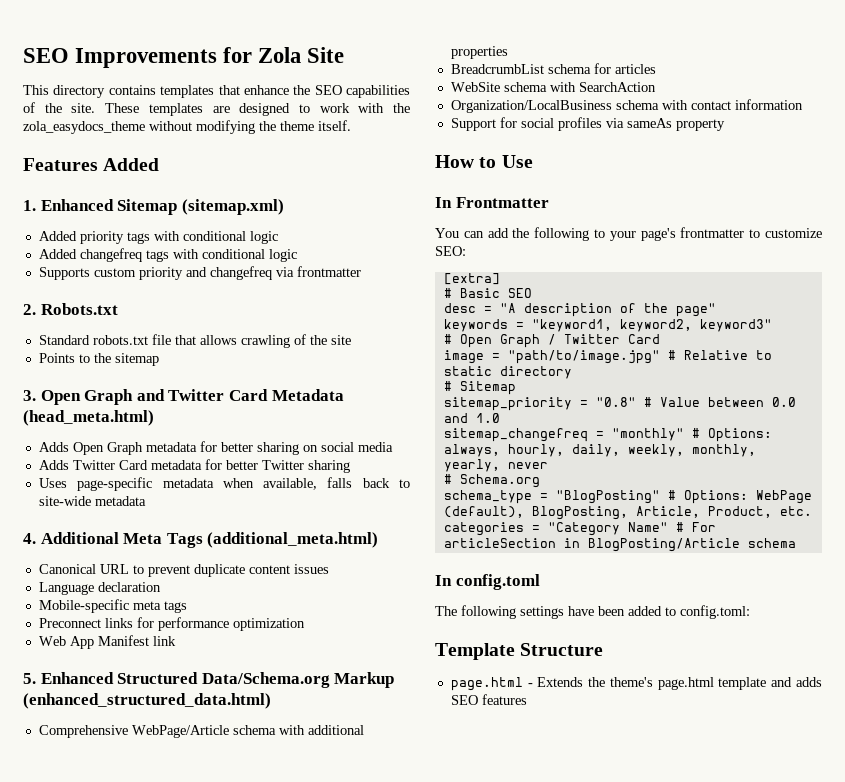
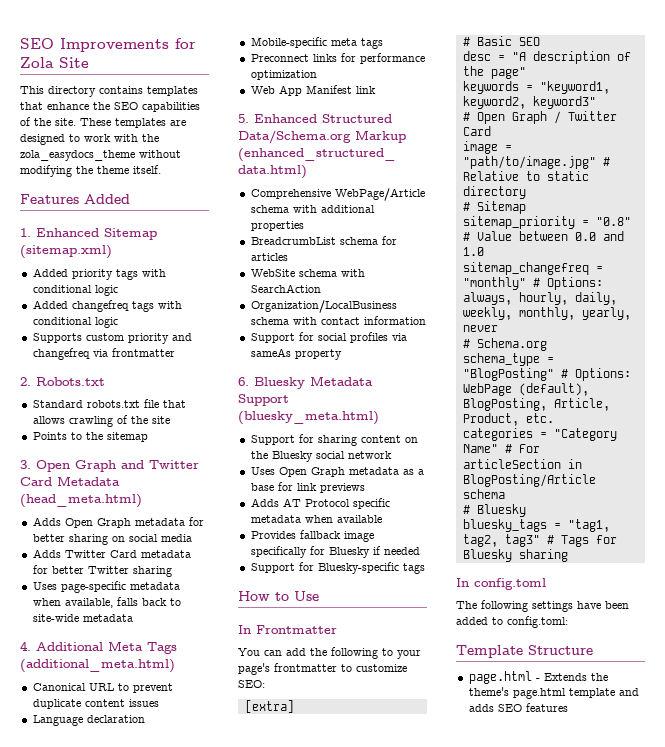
+ 6. Bluesky Metadata Support (bluesky_meta.html)
+ Support for sharing content on the Bluesky social network
+ Uses Open Graph metadata as a base for link previews
+ Adds AT Protocol specific metadata when available
+ Provides fallback image specifically for Bluesky if needed
+ Support for Bluesky-specific tags
+ # Bluesky
+ bluesky_tags = "tag1, tag2, tag3" # Tags for Bluesky sharing

